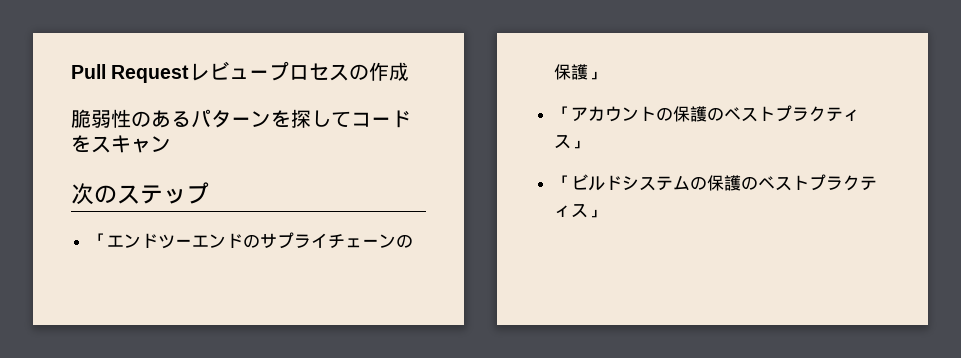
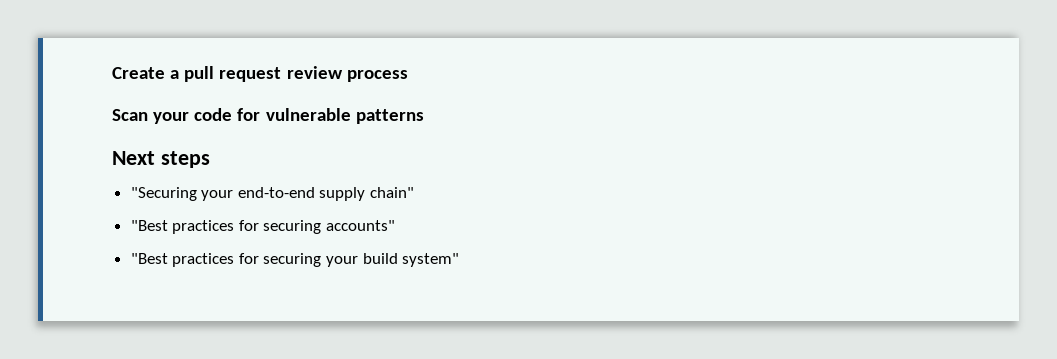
- Pull Requestレビュープロセスの作成
- 脆弱性のあるパターンを探してコードをスキャン
- 次のステップ
- 「エンドツーエンドのサプライチェーンの保護」
- 「アカウントの保護のベストプラクティス」
- 「ビルドシステムの保護のベストプラクティス」
+ Create a pull request review process
+ Scan your code for vulnerable patterns
+ Next steps
+ "Securing your end-to-end supply chain"
+ "Best practices for securing accounts"
+ "Best practices for securing your build system"

